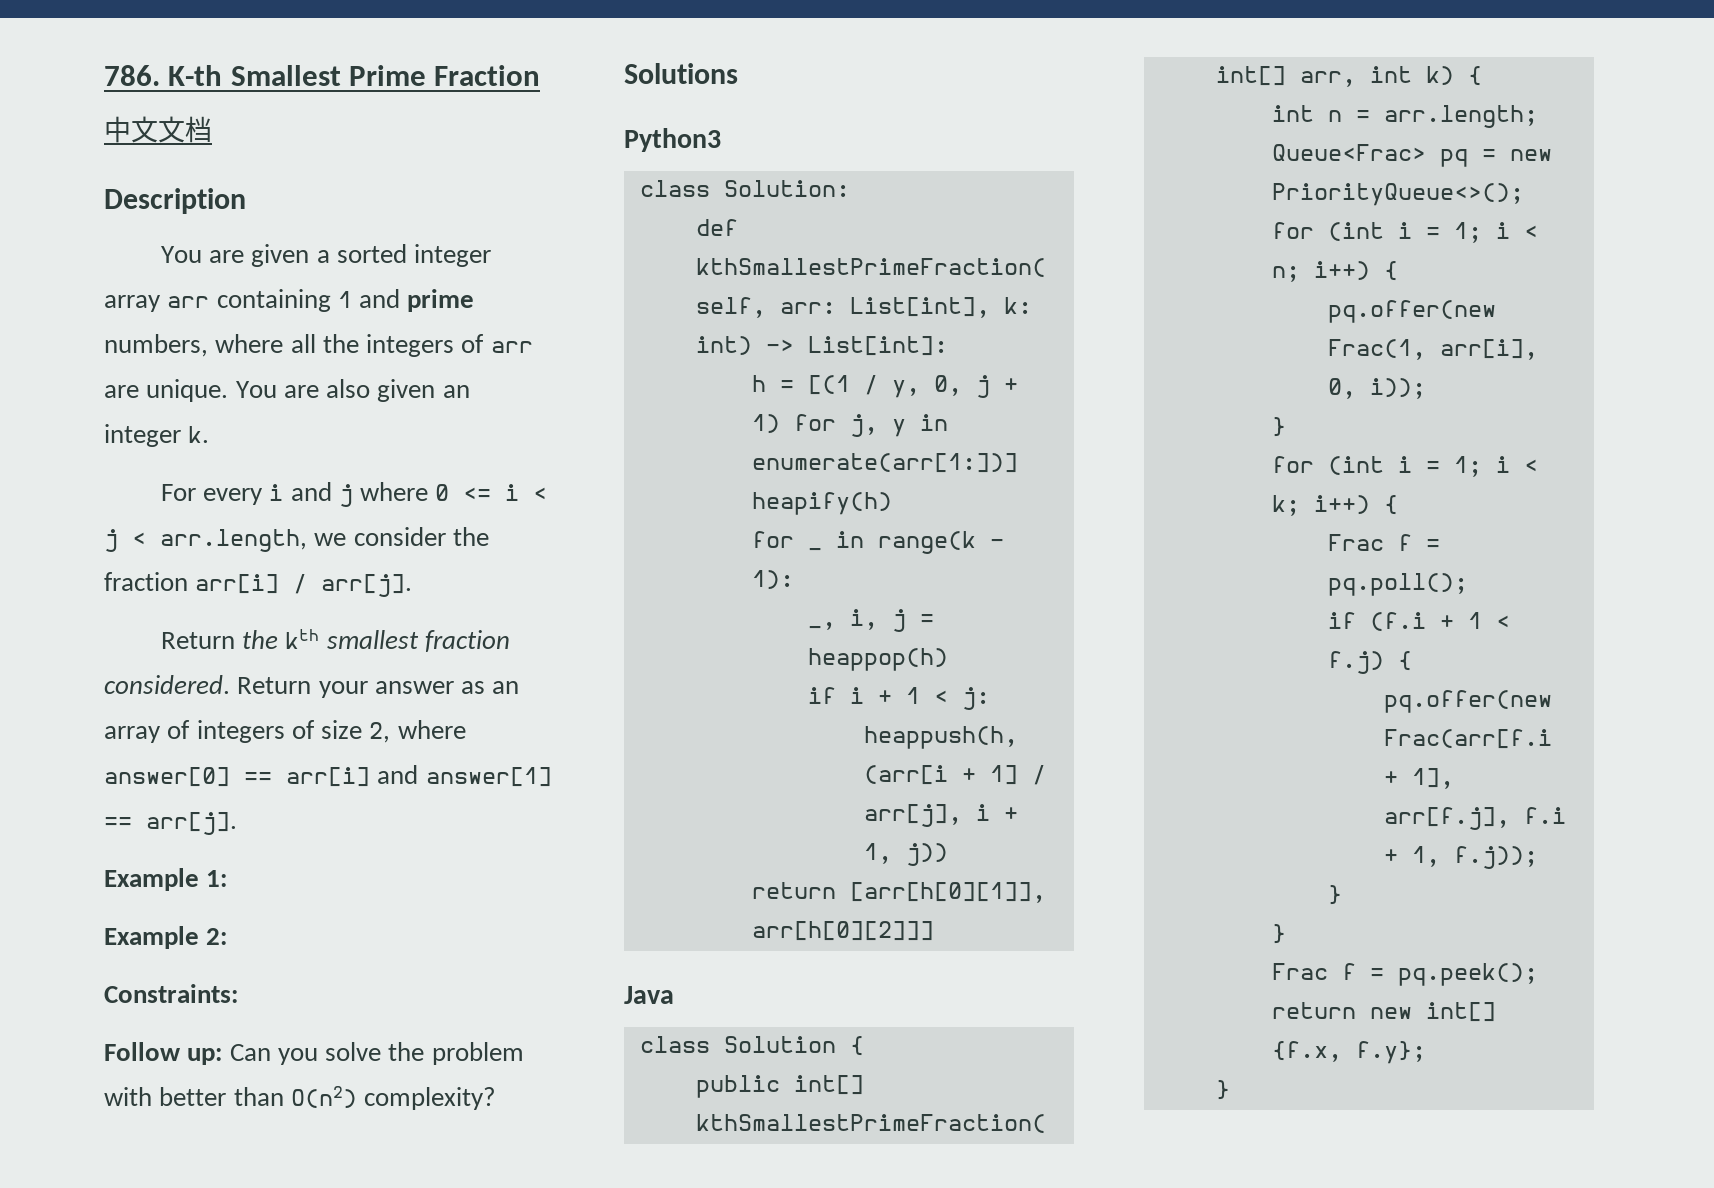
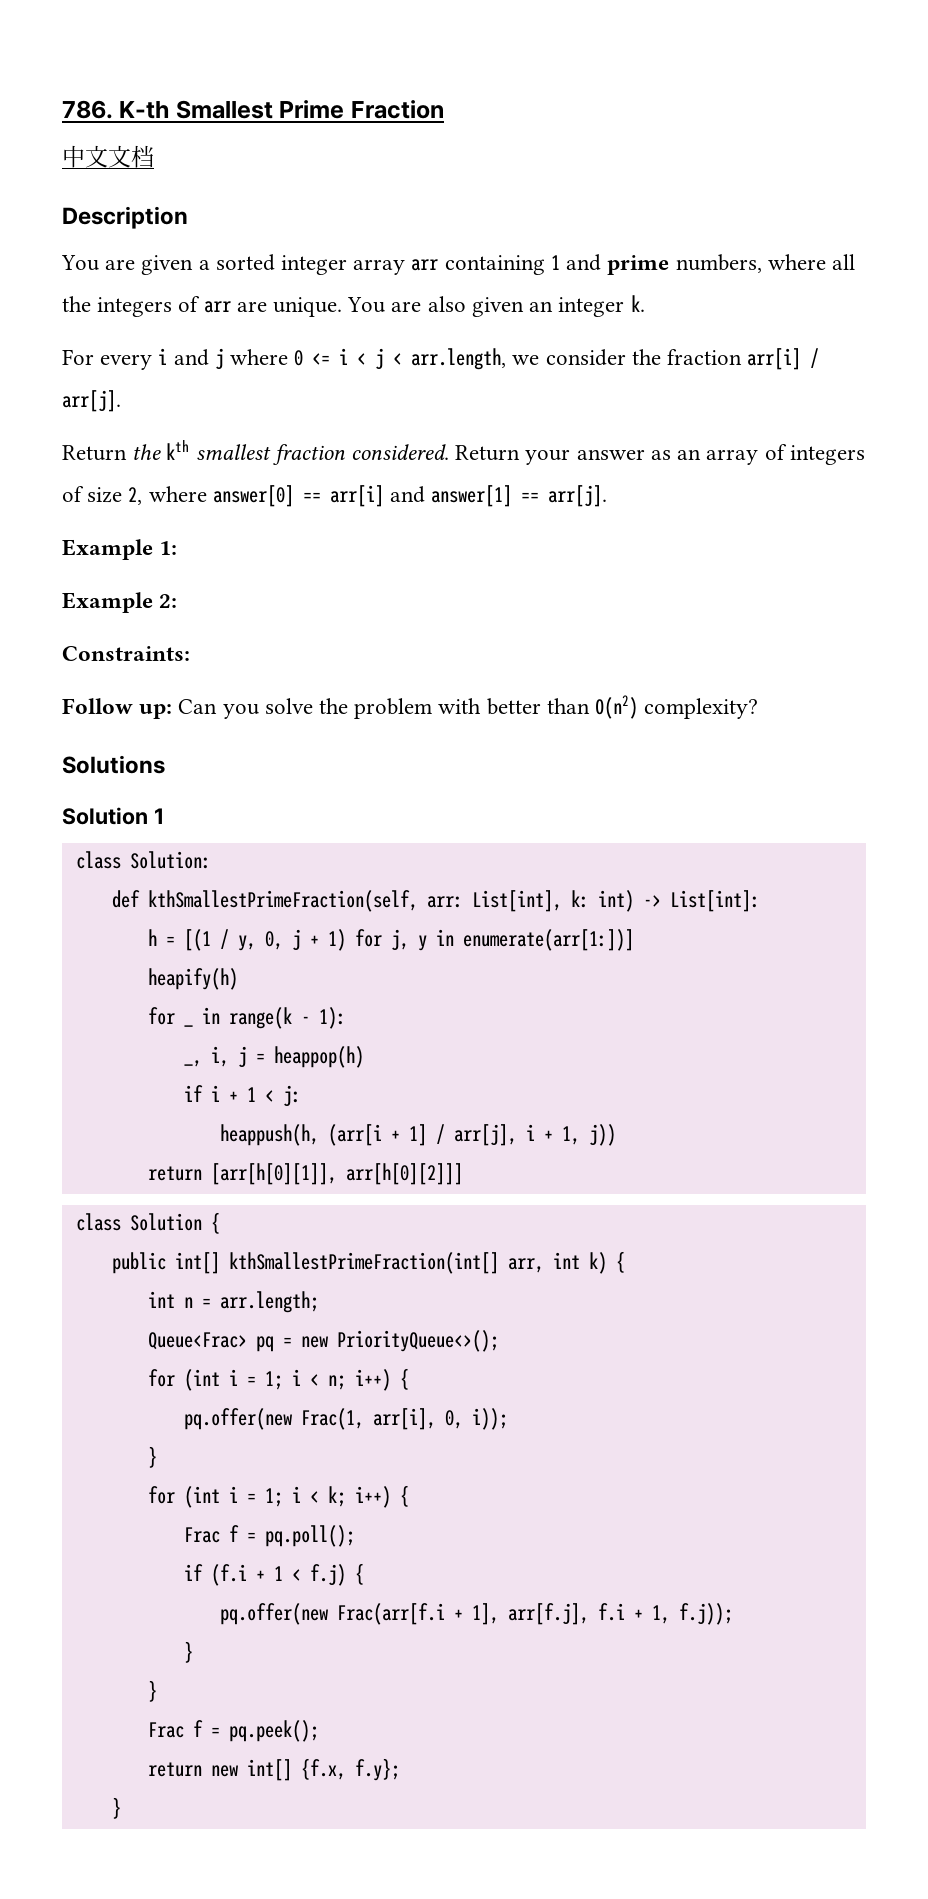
- Python3
+ Solution 1
- Java

